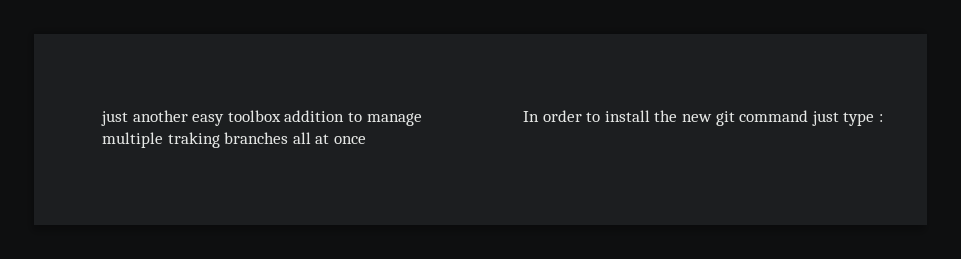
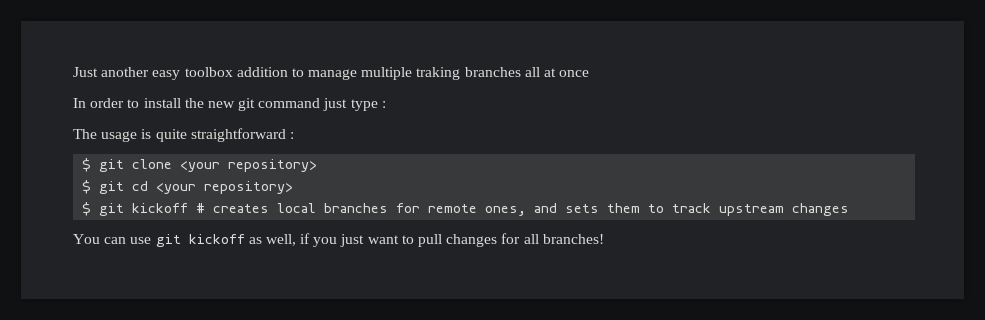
- just another easy toolbox addition to manage multiple traking branches all at once
+ Just another easy toolbox addition to manage multiple traking branches all at once
+ The usage is quite straightforward :
+ $ git clone <your repository>
+ $ git cd <your repository>
+ $ git kickoff # creates local branches for remote ones, and sets them to track upstream changes
+ You can use git kickoff as well, if you just want to pull changes for all branches!

